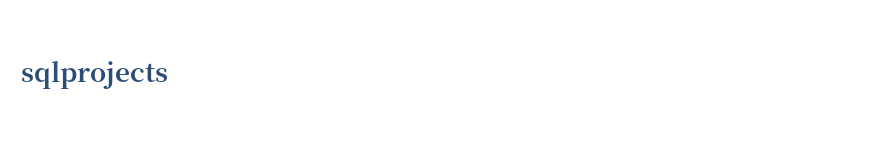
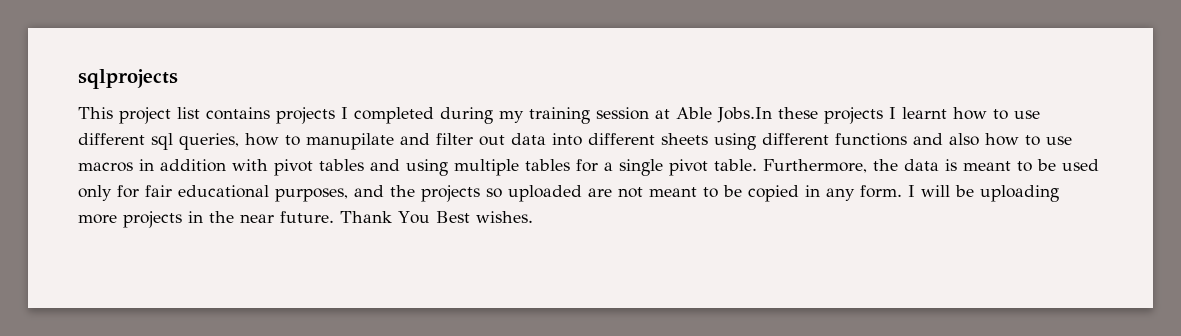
+ This project list contains projects I completed during my training session at Able Jobs.In these projects I learnt how to use different sql queries, how to manupilate and filter out data into different sheets using different functions and also how to use macros in addition with pivot tables and using multiple tables for a single pivot table. Furthermore, the data is meant to be used only for fair educational purposes, and the projects so uploaded are not meant to be copied in any form. I will be uploading more projects in the near future. Thank You Best wishes.

